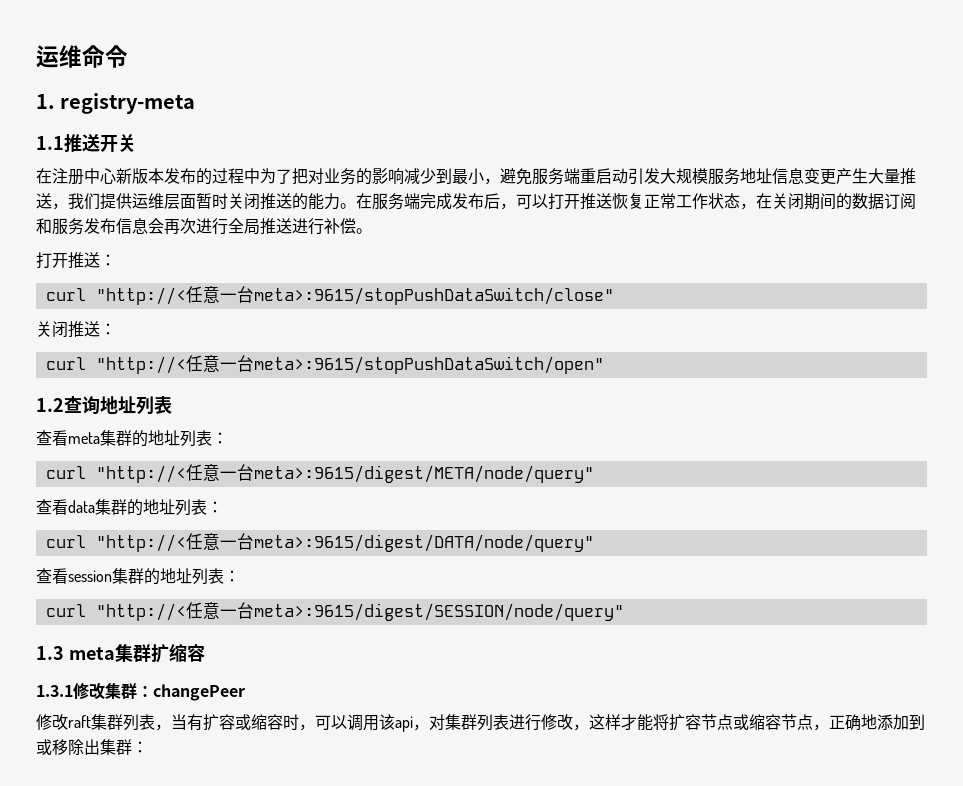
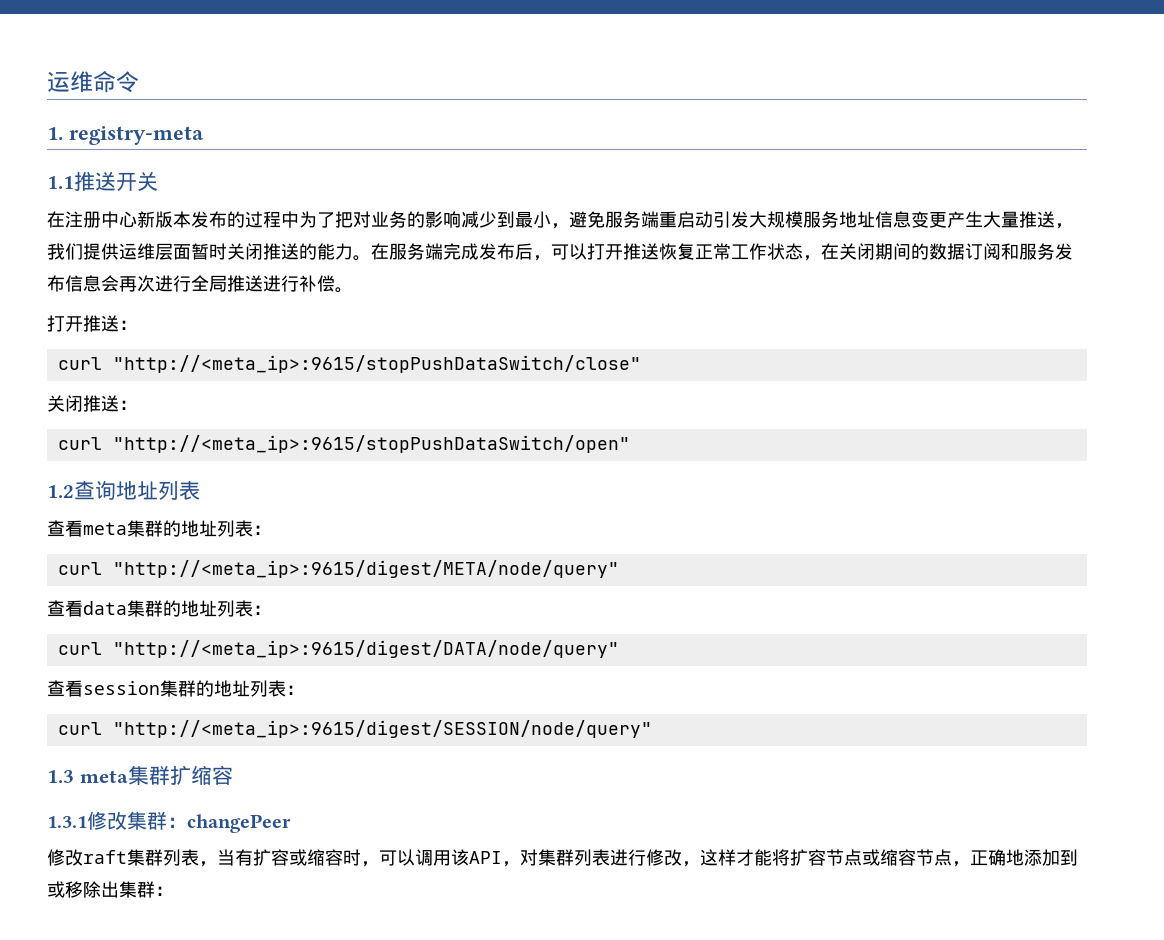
- curl "http://<任意一台meta>:9615/stopPushDataSwitch/close"
+ curl "http://<meta_ip>:9615/stopPushDataSwitch/close"
- curl "http://<任意一台meta>:9615/stopPushDataSwitch/open"
+ curl "http://<meta_ip>:9615/stopPushDataSwitch/open"
- curl "http://<任意一台meta>:9615/digest/META/node/query"
+ curl "http://<meta_ip>:9615/digest/META/node/query"
- curl "http://<任意一台meta>:9615/digest/DATA/node/query"
+ curl "http://<meta_ip>:9615/digest/DATA/node/query"
- curl "http://<任意一台meta>:9615/digest/SESSION/node/query"
+ curl "http://<meta_ip>:9615/digest/SESSION/node/query"
- 修改raft集群列表，当有扩容或缩容时，可以调用该api，对集群列表进行修改，这样才能将扩容节点或缩容节点，正确地添加到或移除出集群：
+ 修改raft集群列表，当有扩容或缩容时，可以调用该API，对集群列表进行修改，这样才能将扩容节点或缩容节点，正确地添加到或移除出集群：

